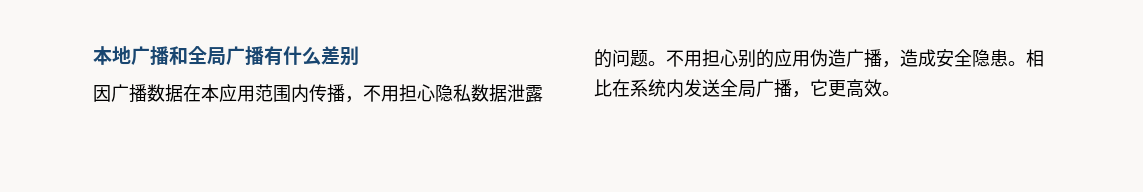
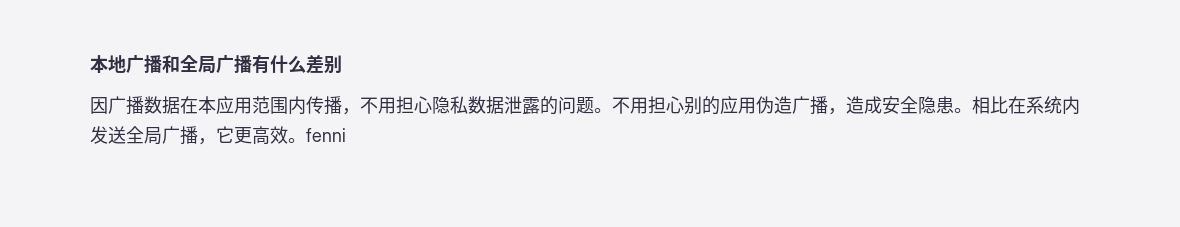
- 相比在系统内发送全局广播，它更高效。
+ 相比在系统内发送全局广播，它更高效。fenni

